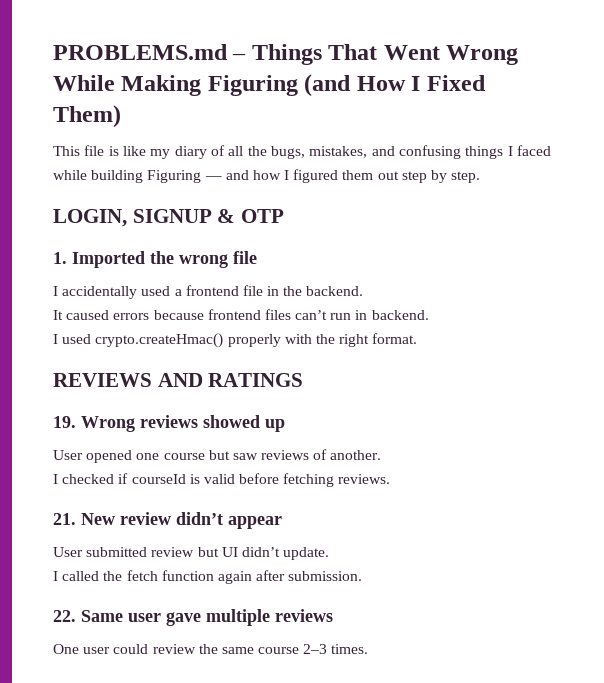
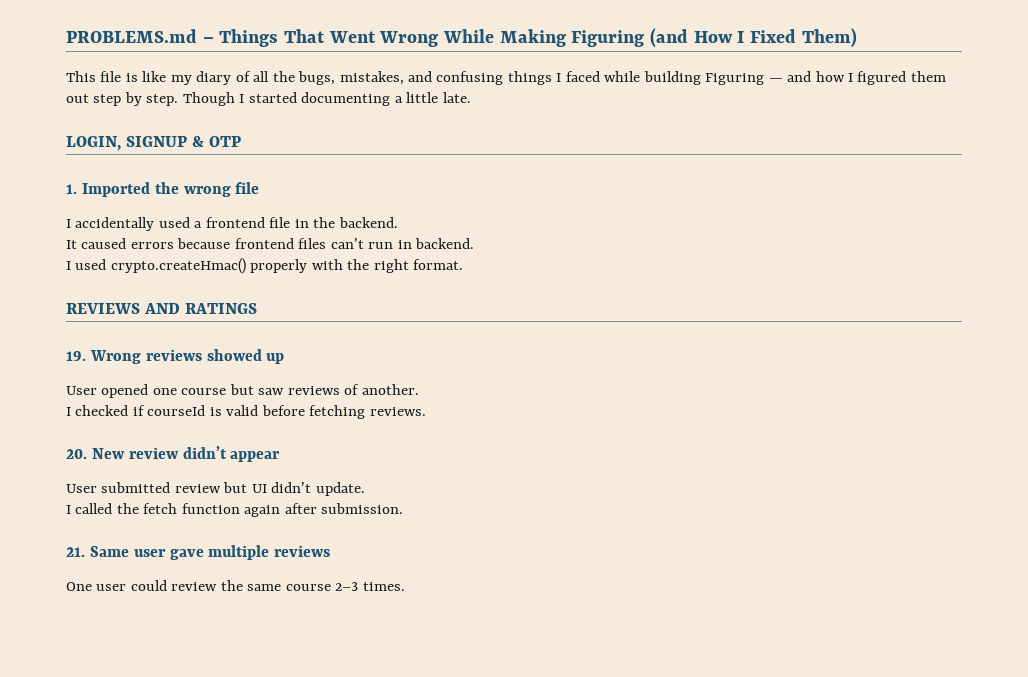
+ Though I started documenting a little late.
- 21. New review didn’t appear
+ 20. New review didn’t appear
- 22. Same user gave multiple reviews
+ 21. Same user gave multiple reviews

